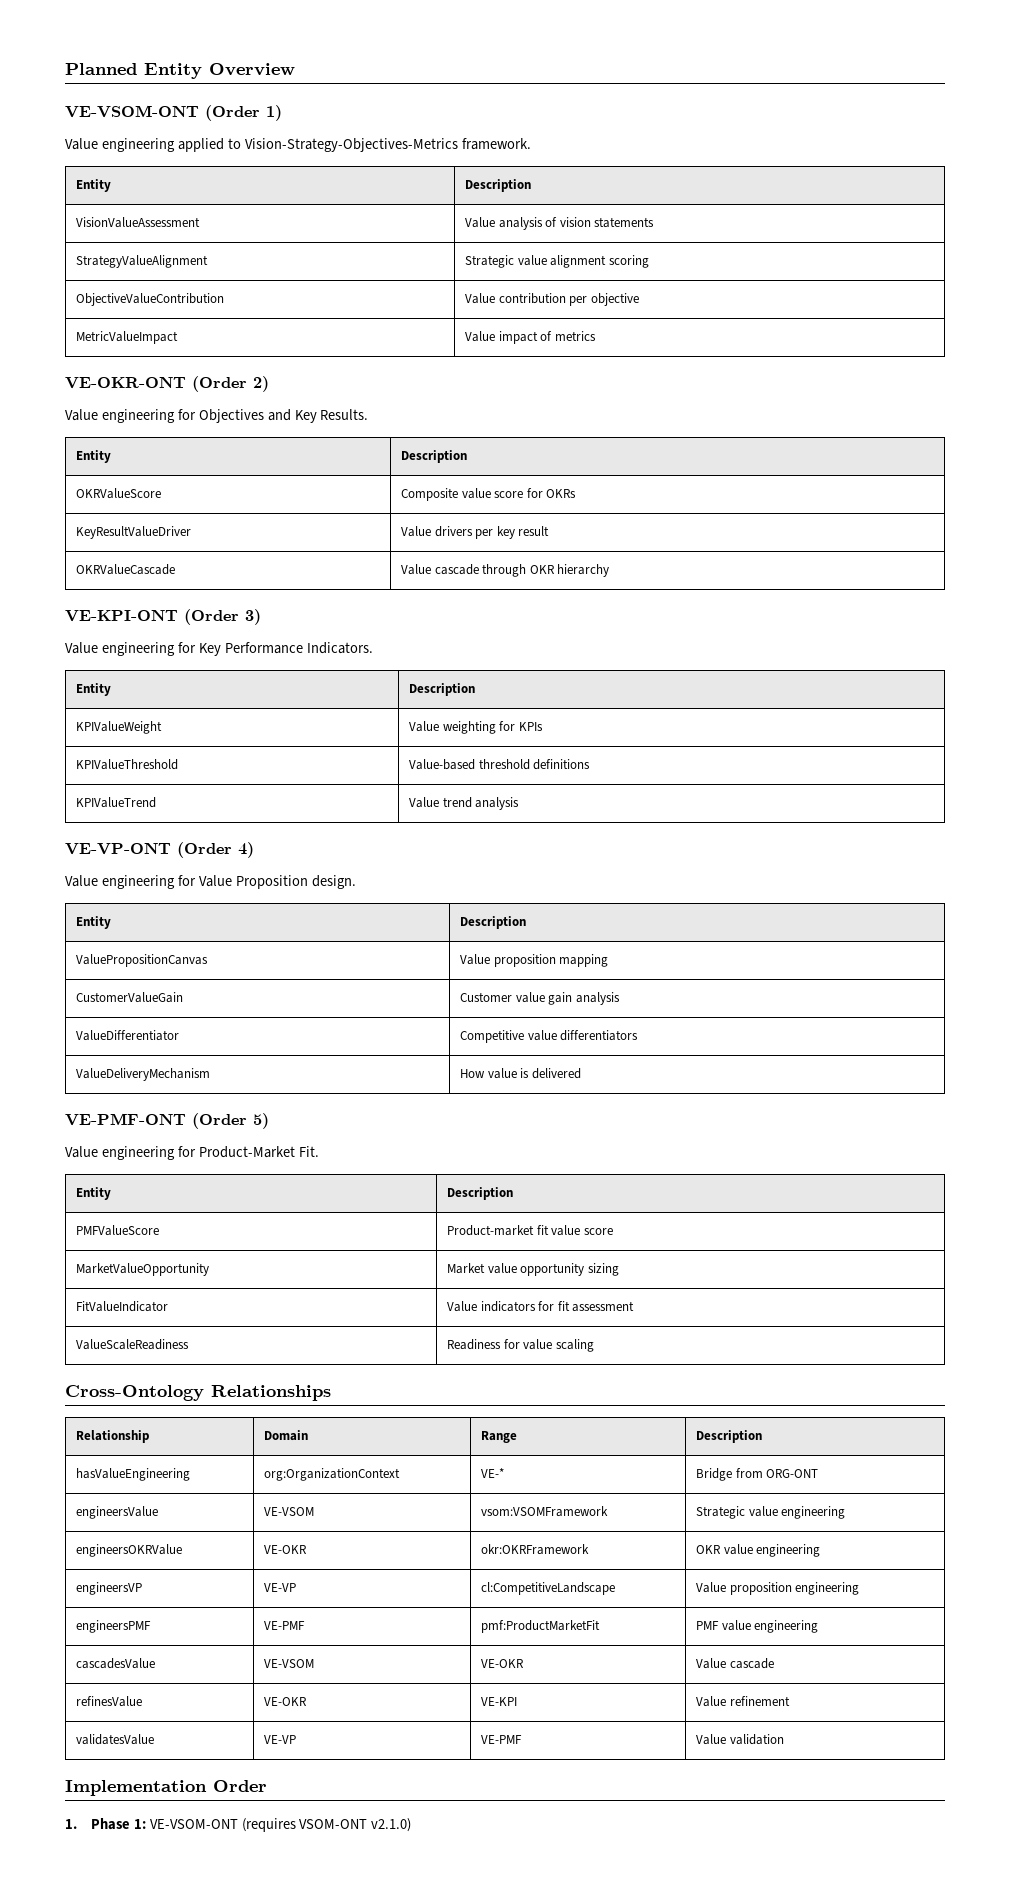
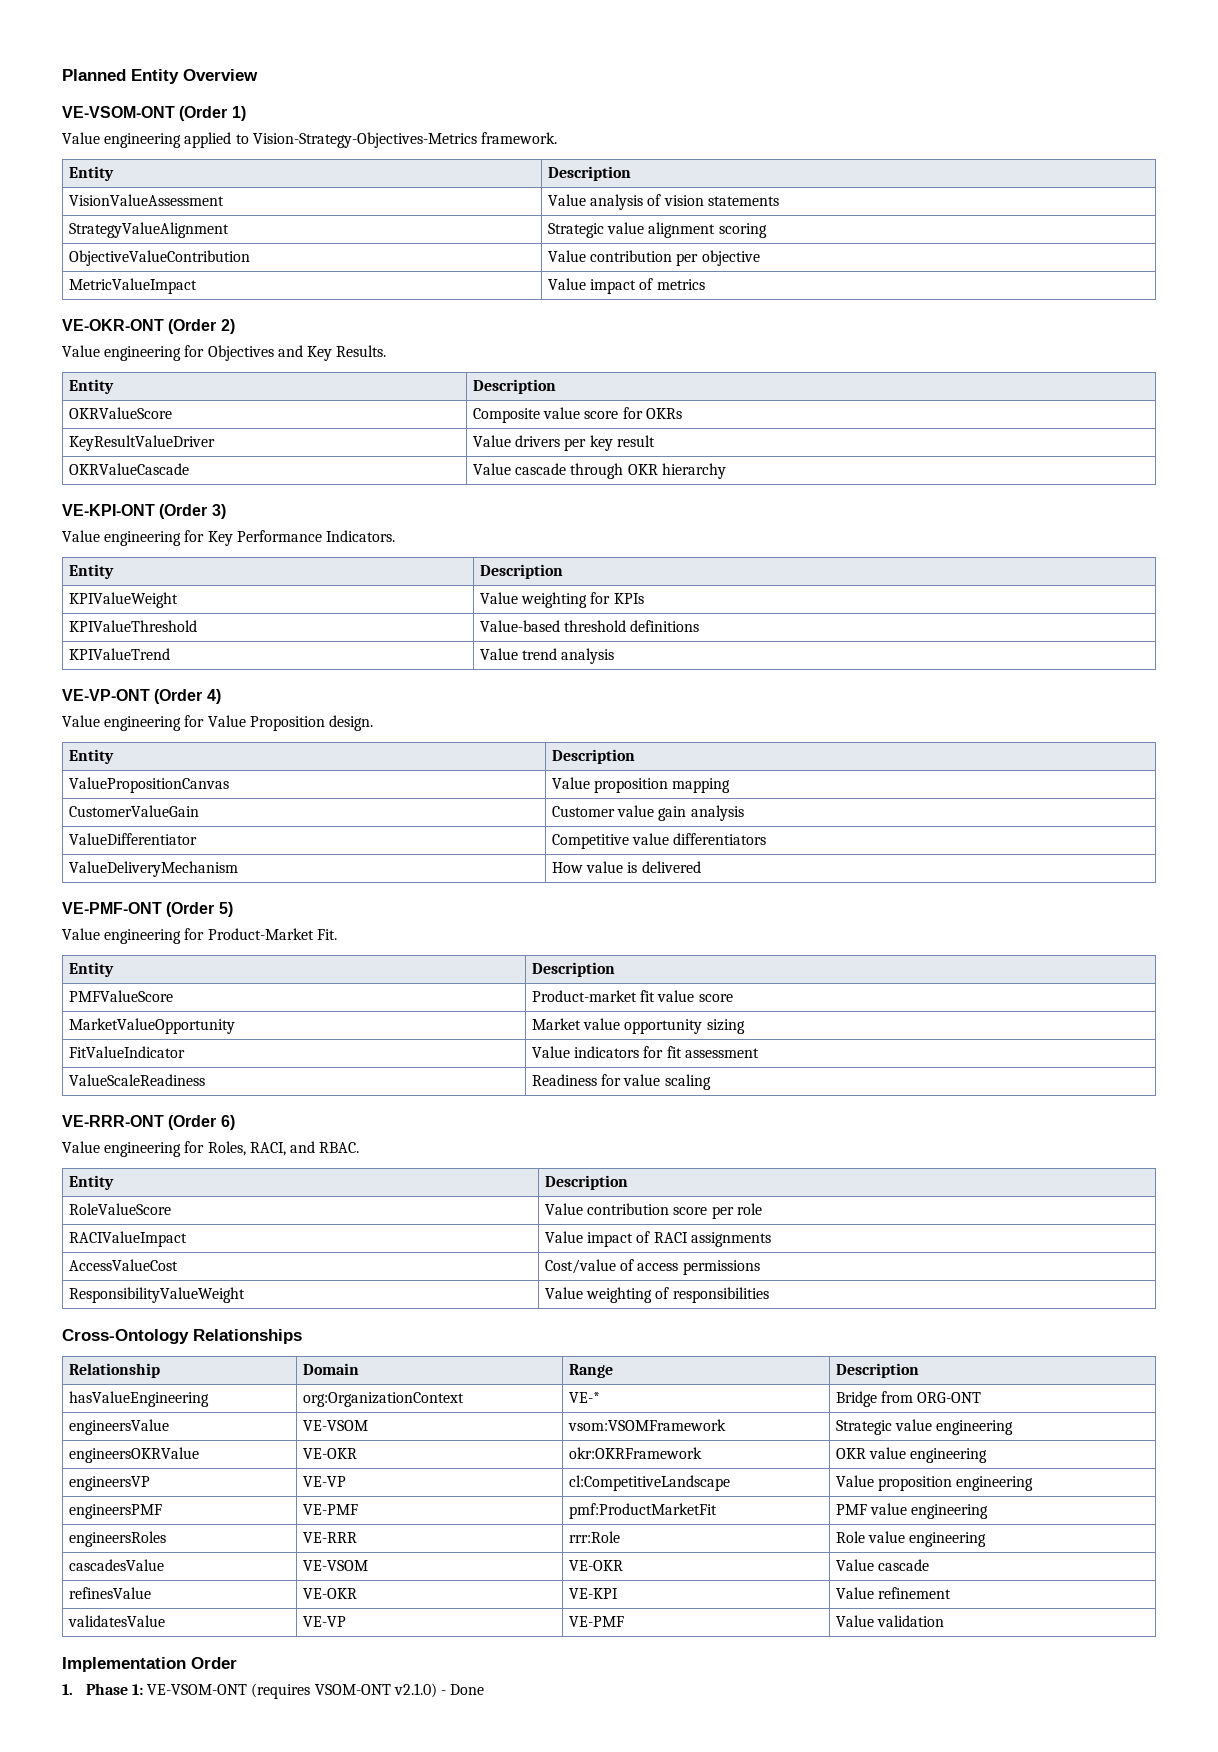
+ VE-RRR-ONT (Order 6)
+ Value engineering for Roles, RACI, and RBAC.
+ Entity | Description
+ RoleValueScore | Value contribution score per role
+ RACIValueImpact | Value impact of RACI assignments
+ AccessValueCost | Cost/value of access permissions
+ ResponsibilityValueWeight | Value weighting of responsibilities
+ engineersRoles | VE-RRR | rrr:Role | Role value engineering
- 1. Phase 1: VE-VSOM-ONT (requires VSOM-ONT v2.1.0)
+ 1. Phase 1: VE-VSOM-ONT (requires VSOM-ONT v2.1.0) - Done

